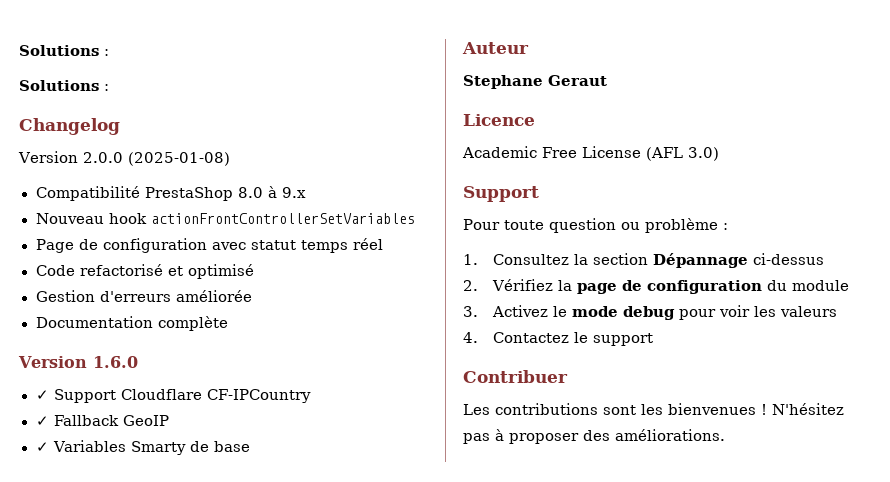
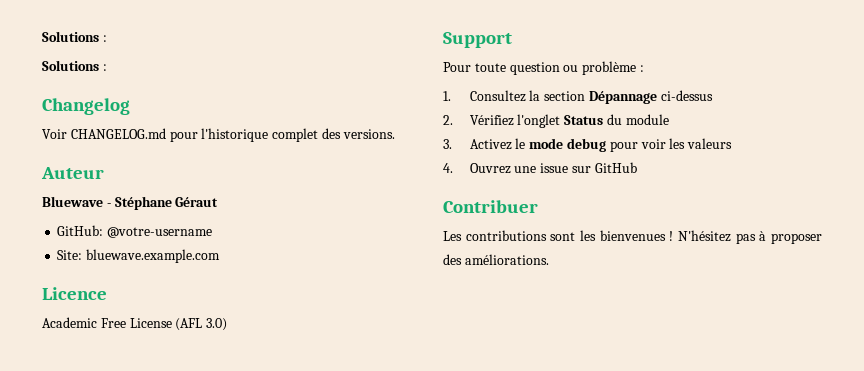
- Version 2.0.0 (2025-01-08)
- Compatibilité PrestaShop 8.0 à 9.x
- Nouveau hook actionFrontControllerSetVariables
- Page de configuration avec statut temps réel
- Code refactorisé et optimisé
- Gestion d'erreurs améliorée
- Documentation complète
- Version 1.6.0
- ✓ Support Cloudflare CF-IPCountry
- ✓ Fallback GeoIP
- ✓ Variables Smarty de base
+ Voir CHANGELOG.md pour l'historique complet des versions.
  Auteur
- Stephane Geraut
+ Bluewave - Stéphane Géraut
+ GitHub: @votre-username
+ Site: bluewave.example.com
- 2. Vérifiez la page de configuration du module
+ 2. Vérifiez l'onglet Status du module
- 4. Contactez le support
+ 4. Ouvrez une issue sur GitHub

